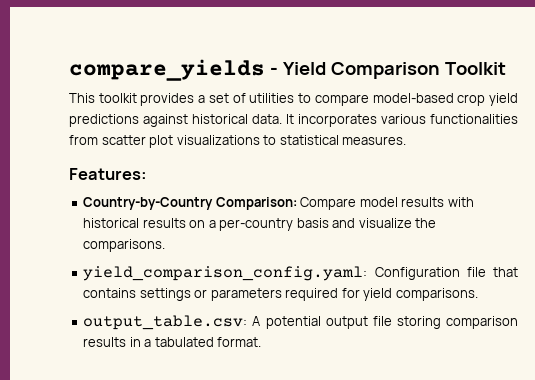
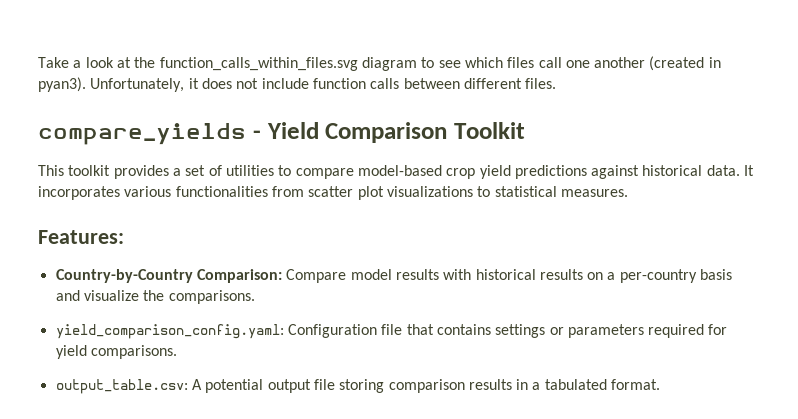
+ Take a look at the function_calls_within_files.svg diagram to see which files call one another (created in pyan3). Unfortunately, it does not include function calls between different files.

